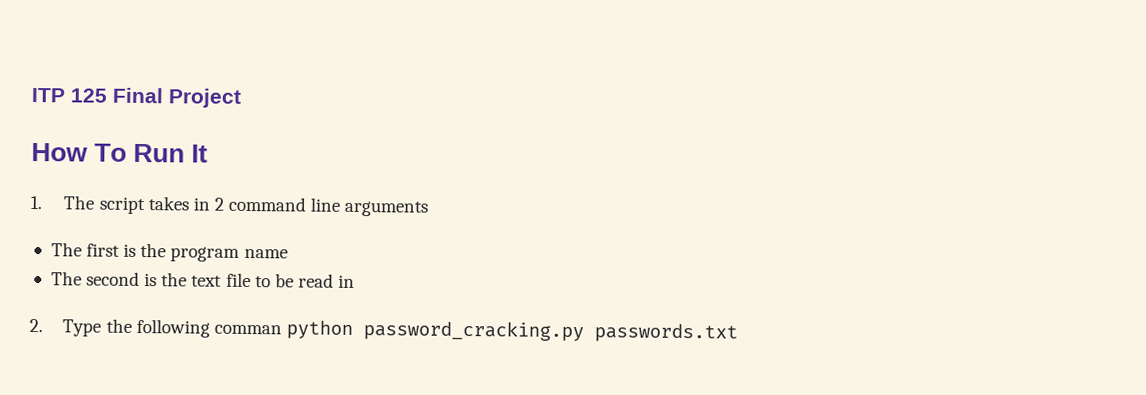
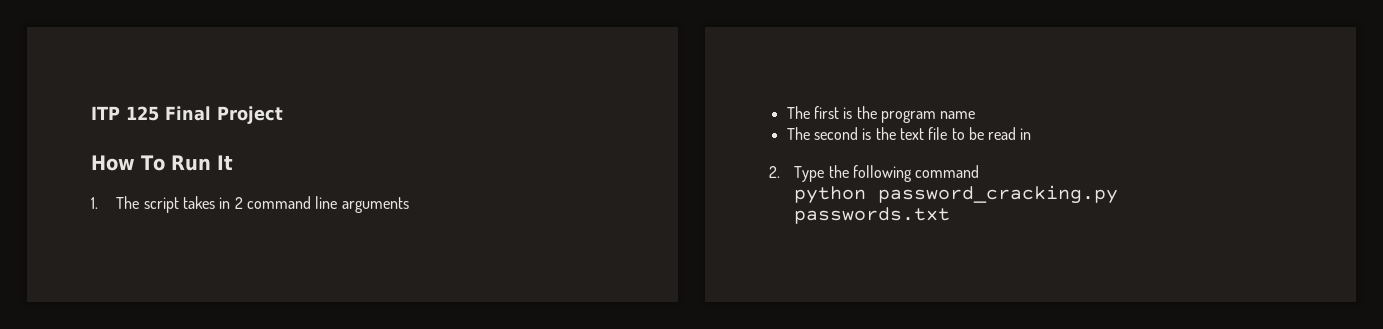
- 2. Type the following comman python password_cracking.py passwords.txt
+ 2. Type the following command
+ python password_cracking.py passwords.txt

